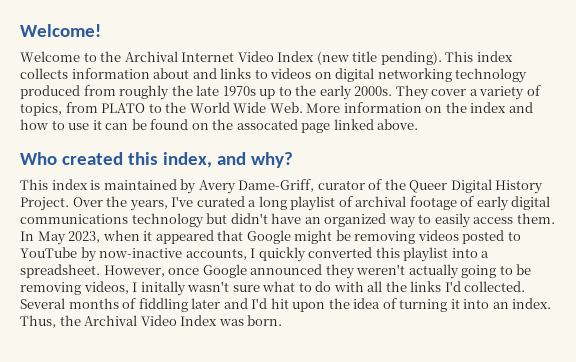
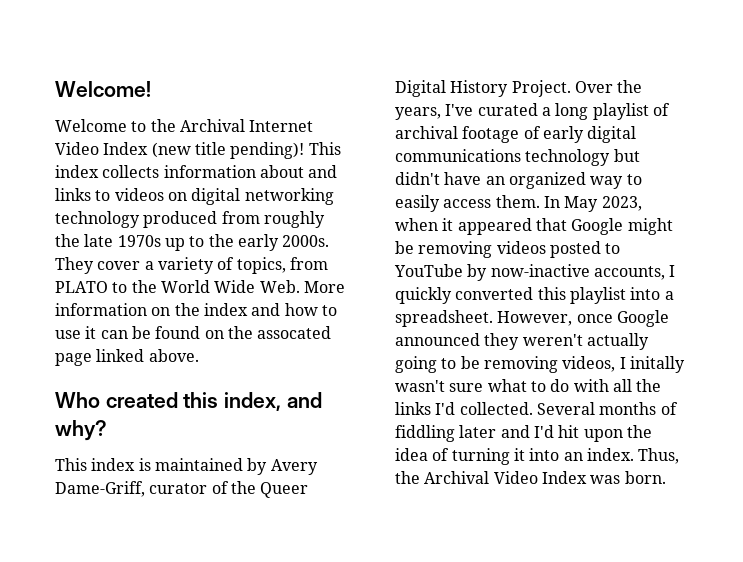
- Welcome to the Archival Internet Video Index (new title pending).
+ Welcome to the Archival Internet Video Index (new title pending)!

